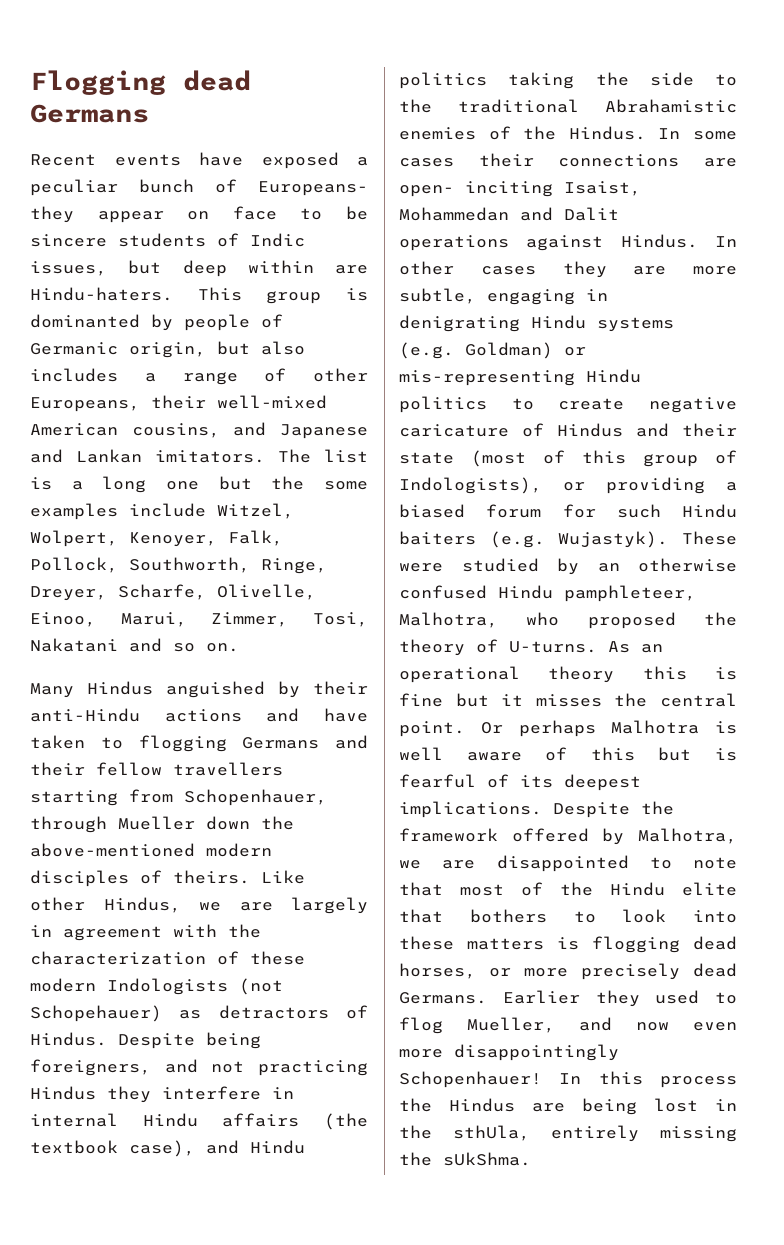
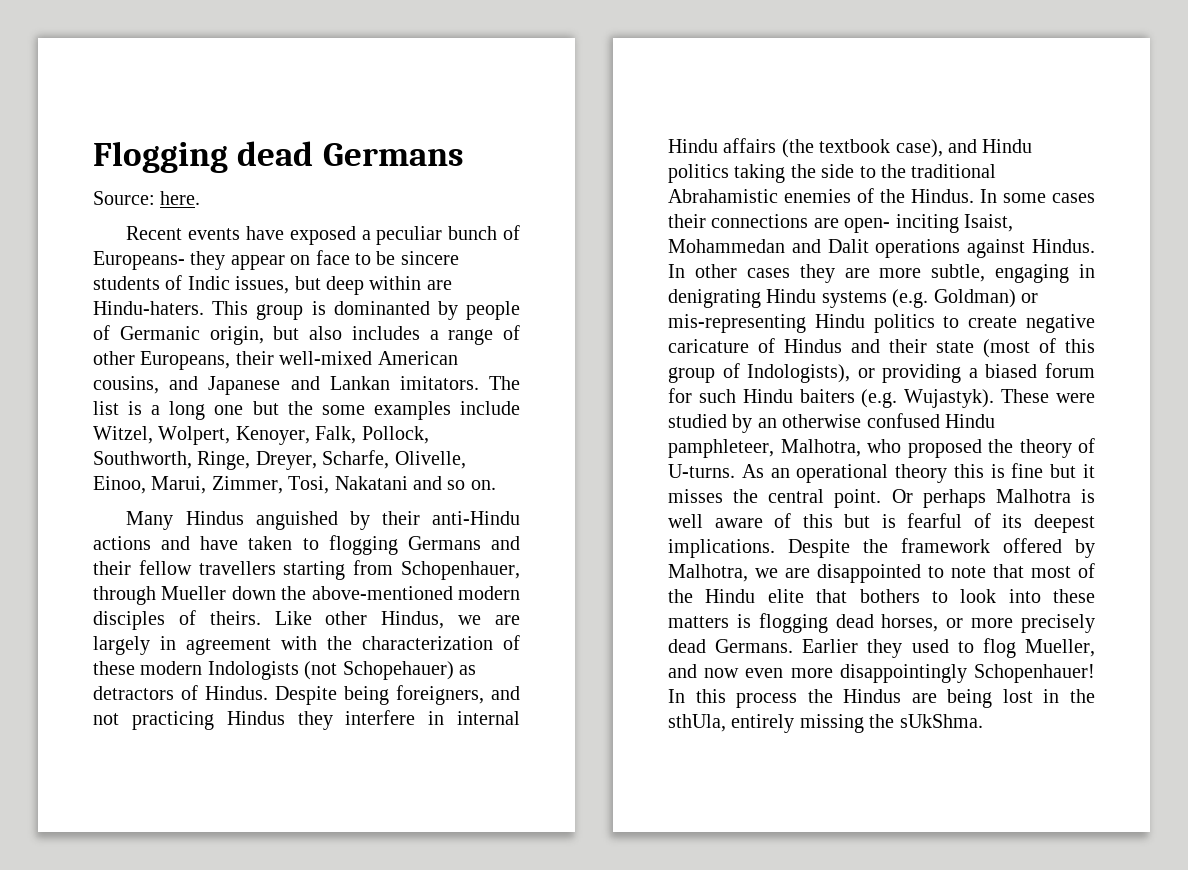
+ Source: here.

